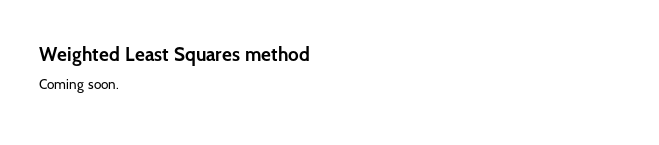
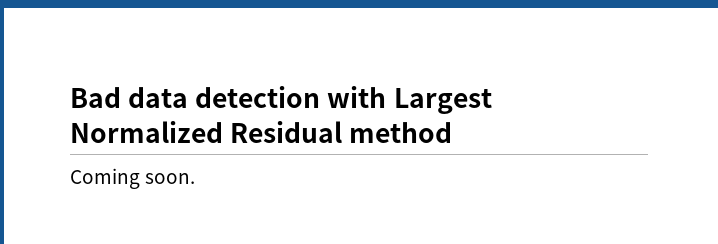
- Weighted Least Squares method
+ Bad data detection with Largest Normalized Residual method

